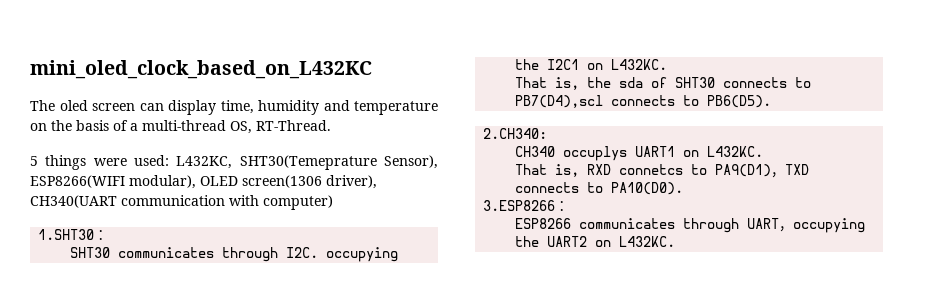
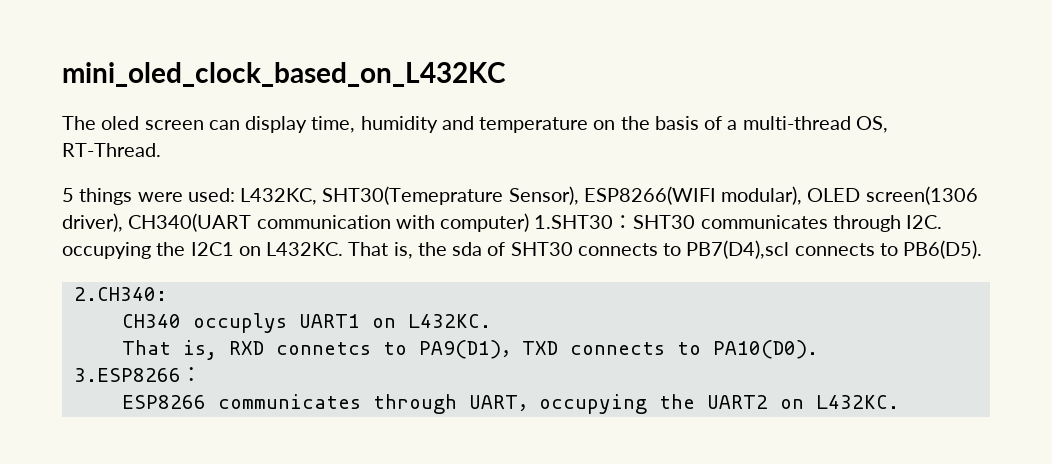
- 5 things were used: L432KC, SHT30(Temeprature Sensor), ESP8266(WIFI modular), OLED screen(1306 driver), CH340(UART communication with computer)
- 1.SHT30：
- SHT30 communicates through I2C. occupying the I2C1 on L432KC.
- That is, the sda of SHT30 connects to PB7(D4),scl connects to PB6(D5).
+ 5 things were used: L432KC, SHT30(Temeprature Sensor), ESP8266(WIFI modular), OLED screen(1306 driver), CH340(UART communication with computer) 1.SHT30：SHT30 communicates through I2C. occupying the I2C1 on L432KC. That is, the sda of SHT30 connects to PB7(D4),scl connects to PB6(D5).

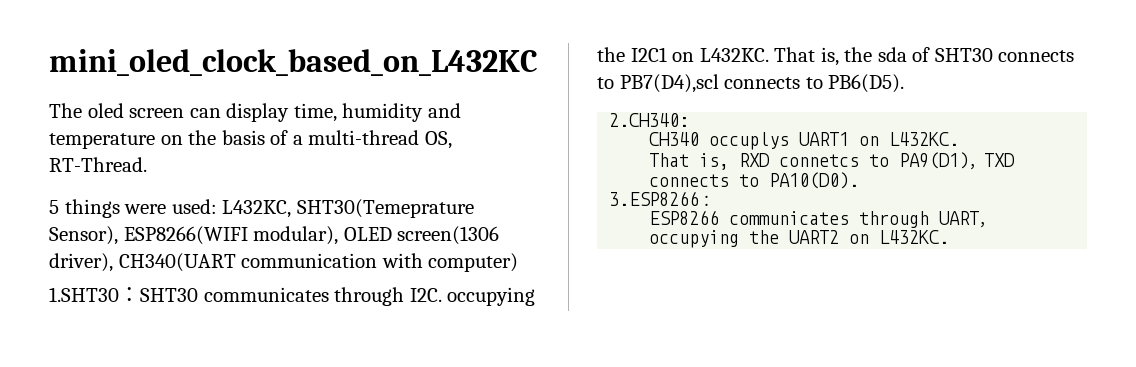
- 5 things were used: L432KC, SHT30(Temeprature Sensor), ESP8266(WIFI modular), OLED screen(1306 driver), CH340(UART communication with computer) 1.SHT30：SHT30 communicates through I2C. occupying the I2C1 on L432KC.
+ 5 things were used: L432KC, SHT30(Temeprature Sensor), ESP8266(WIFI modular), OLED screen(1306 driver), CH340(UART communication with computer)
+ 1.SHT30：SHT30 communicates through I2C. occupying the I2C1 on L432KC.

